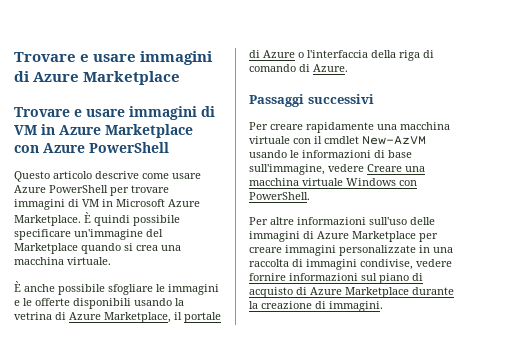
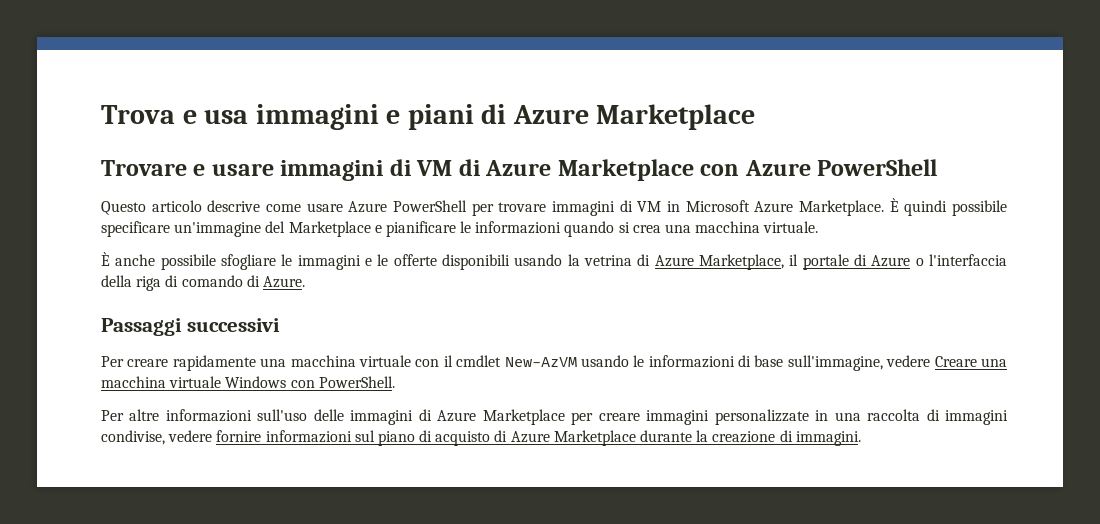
- Trovare e usare immagini di Azure Marketplace
+ Trova e usa immagini e piani di Azure Marketplace
- Trovare e usare immagini di VM in Azure Marketplace con Azure PowerShell
+ Trovare e usare immagini di VM di Azure Marketplace con Azure PowerShell
- È quindi possibile specificare un'immagine del Marketplace quando si crea una macchina virtuale.
+ È quindi possibile specificare un'immagine del Marketplace e pianificare le informazioni quando si crea una macchina virtuale.

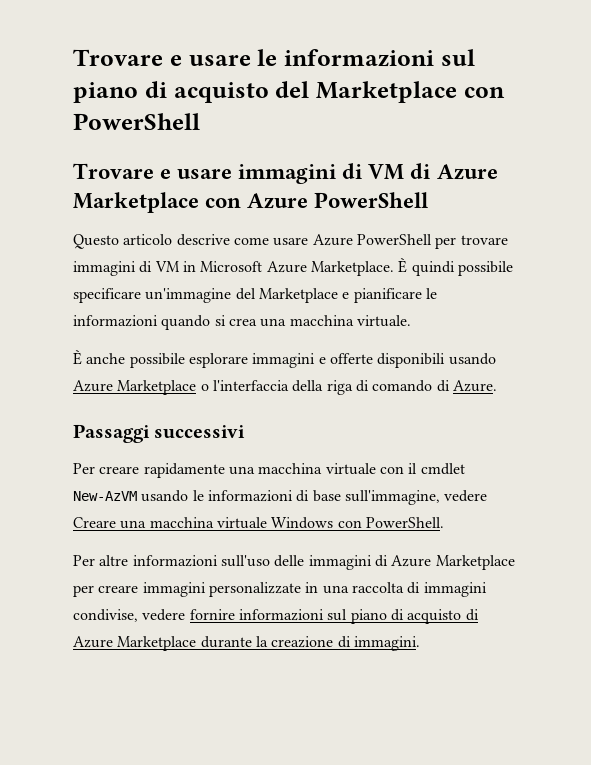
- Trova e usa immagini e piani di Azure Marketplace
+ Trovare e usare le informazioni sul piano di acquisto del Marketplace con PowerShell
- È anche possibile sfogliare le immagini e le offerte disponibili usando la vetrina di Azure Marketplace, il portale di Azure o l'interfaccia della riga di comando di Azure.
+ È anche possibile esplorare immagini e offerte disponibili usando Azure Marketplace o l'interfaccia della riga di comando di Azure.

